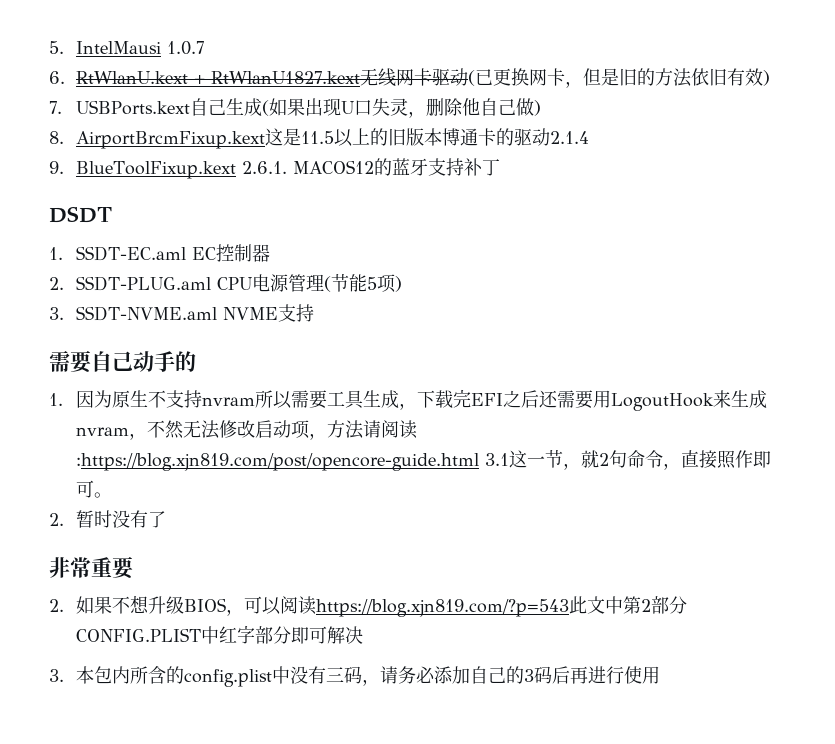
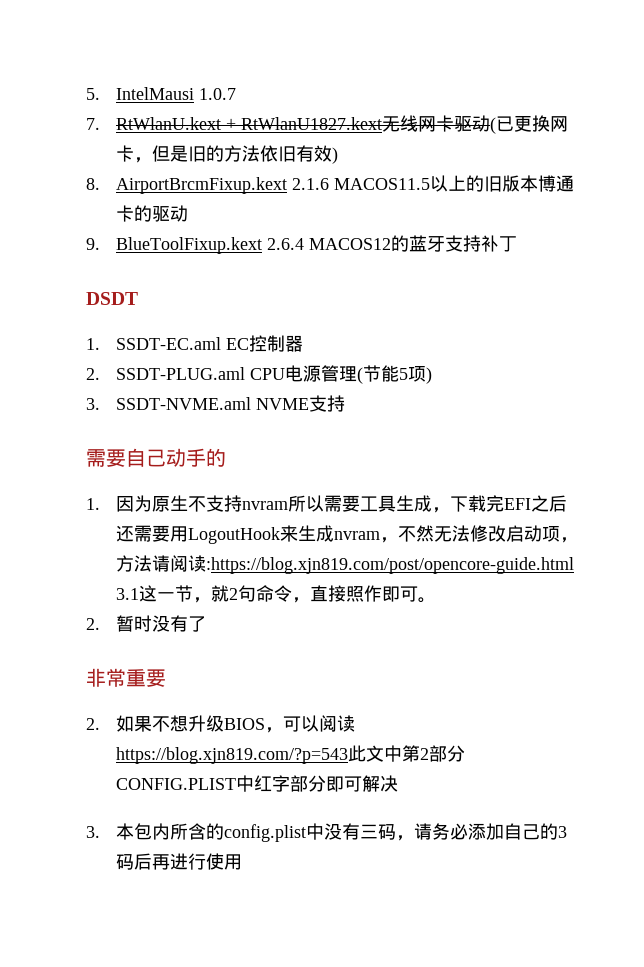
- 6. RtWlanU.kext + RtWlanU1827.kext无线网卡驱动(已更换网卡，但是旧的方法依旧有效)
+ 7. RtWlanU.kext + RtWlanU1827.kext无线网卡驱动(已更换网卡，但是旧的方法依旧有效)
- 7. USBPorts.kext自己生成(如果出现U口失灵，删除他自己做)
- 8. AirportBrcmFixup.kext这是11.5以上的旧版本博通卡的驱动2.1.4
+ 8. AirportBrcmFixup.kext 2.1.6 MACOS11.5以上的旧版本博通卡的驱动
- 9. BlueToolFixup.kext 2.6.1. MACOS12的蓝牙支持补丁
+ 9. BlueToolFixup.kext 2.6.4 MACOS12的蓝牙支持补丁

